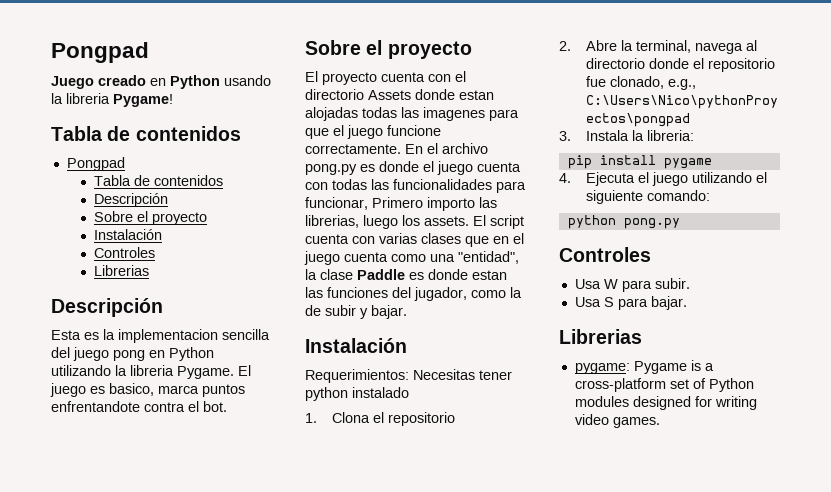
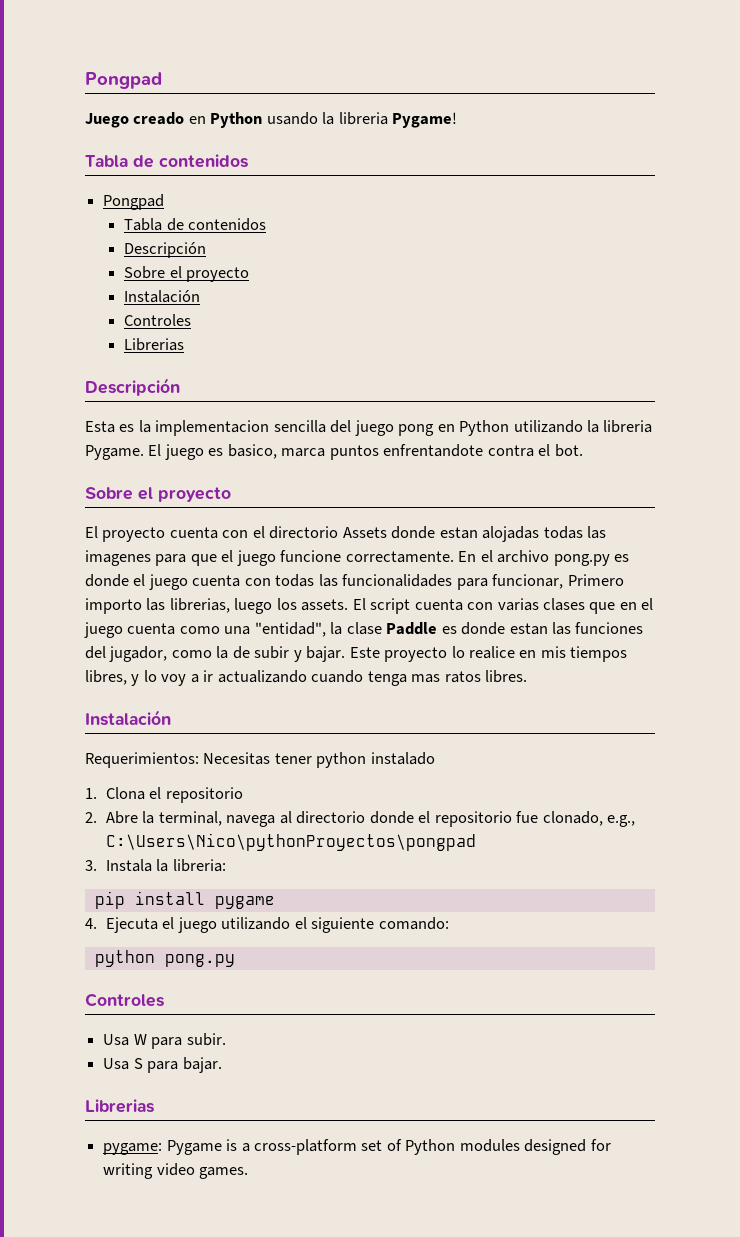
+ Este proyecto lo realice en mis tiempos libres, y lo voy a ir actualizando cuando tenga mas ratos libres.

